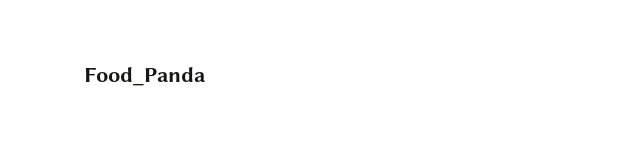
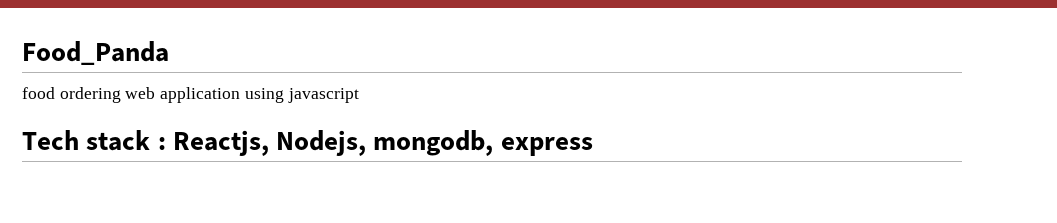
+ food ordering web application using javascript
+ Tech stack : Reactjs, Nodejs, mongodb, express

